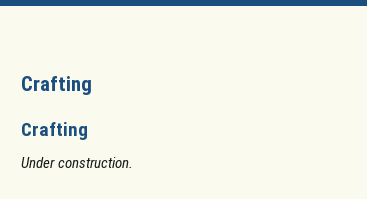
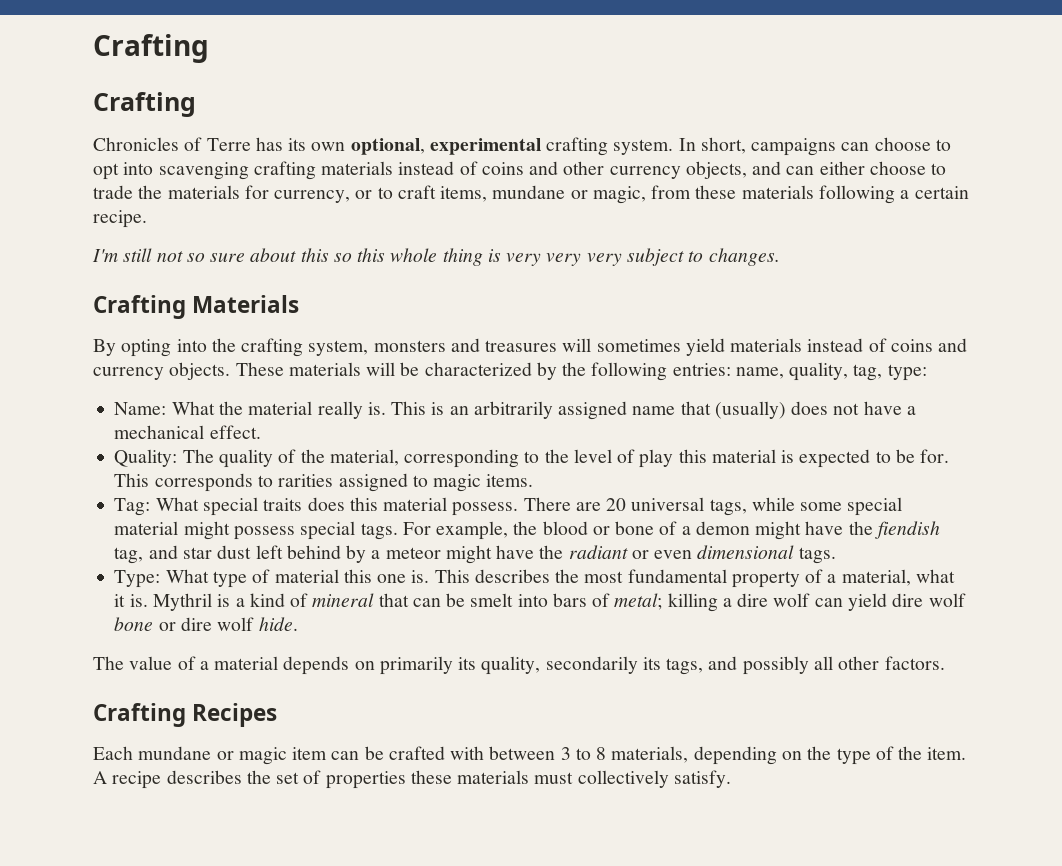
- Under construction.
+ Chronicles of Terre has its own optional, experimental crafting system. In short, campaigns can choose to opt into scavenging crafting materials instead of coins and other currency objects, and can either choose to trade the materials for currency, or to craft items, mundane or magic, from these materials following a certain recipe.
+ I'm still not so sure about this so this whole thing is very very very subject to changes.
+ Crafting Materials
+ By opting into the crafting system, monsters and treasures will sometimes yield materials instead of coins and currency objects. These materials will be characterized by the following entries: name, quality, tag, type:
+ Name: What the material really is. This is an arbitrarily assigned name that (usually) does not have a mechanical effect.
+ Quality: The quality of the material, corresponding to the level of play this material is expected to be for. This corresponds to rarities assigned to magic items.
+ Tag: What special traits does this material possess. There are 20 universal tags, while some special material might possess special tags. For example, the blood or bone of a demon might have the fiendish tag, and star dust left behind by a meteor might have the radiant or even dimensional tags.
+ Type: What type of material this one is. This describes the most fundamental property of a material, what it is. Mythril is a kind of mineral that can be smelt into bars of metal; killing a dire wolf can yield dire wolf bone or dire wolf hide.
+ The value of a material depends on primarily its quality, secondarily its tags, and possibly all other factors.
+ Crafting Recipes
+ Each mundane or magic item can be crafted with between 3 to 8 materials, depending on the type of the item. A recipe describes the set of properties these materials must collectively satisfy.

